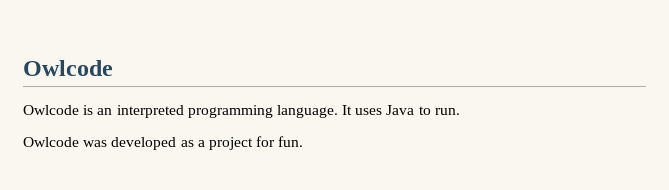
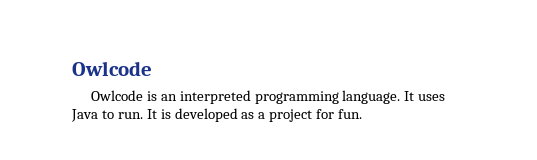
- It uses Java to run.
- Owlcode was developed as a project for fun.
+ It uses Java to run. It is developed as a project for fun.

